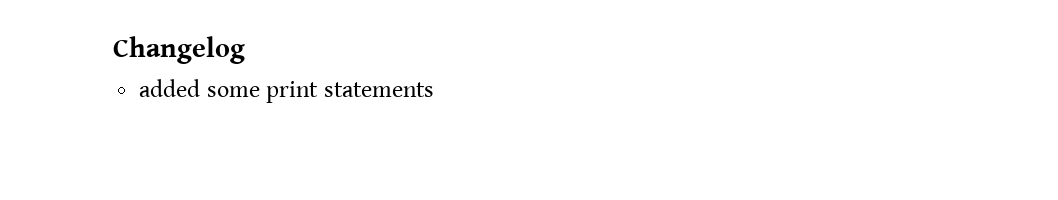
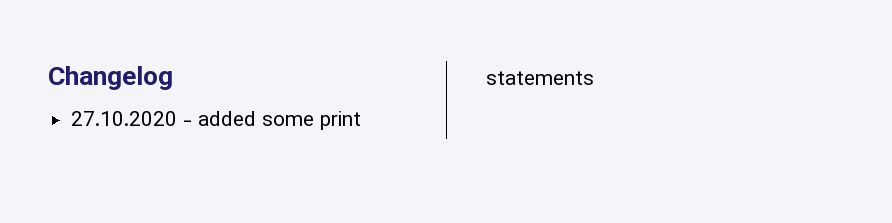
- added some print statements
+ 27.10.2020 - added some print statements

